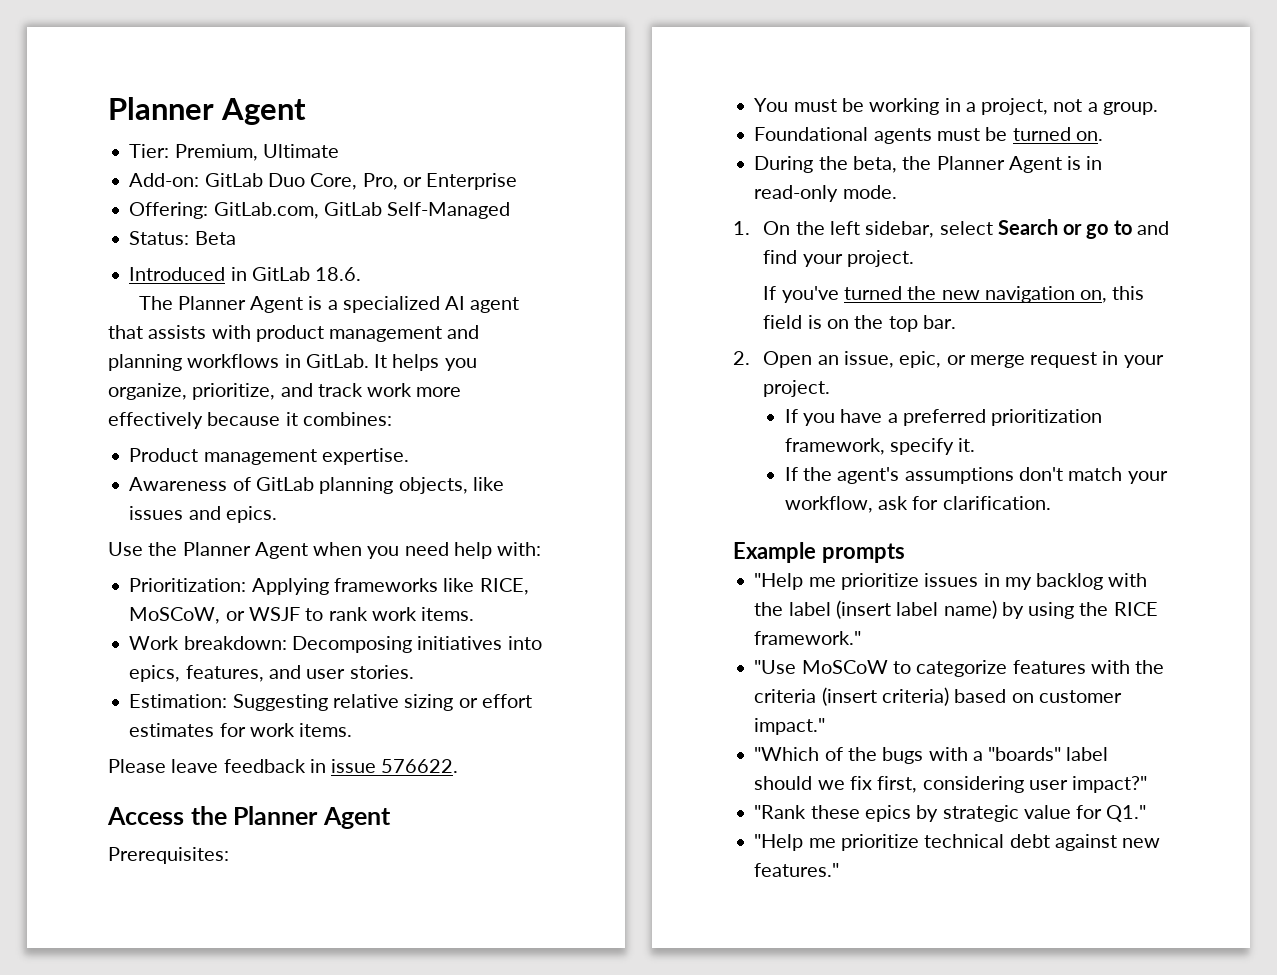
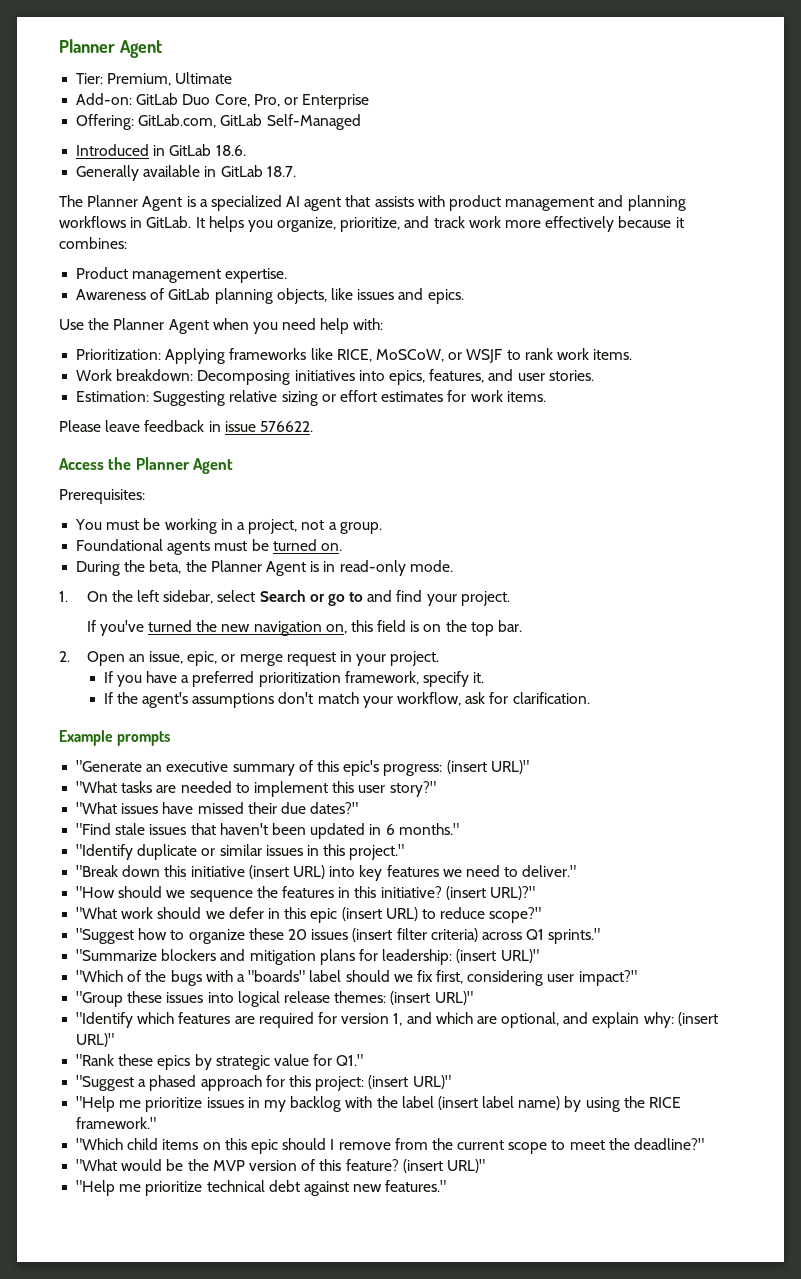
- Status: Beta
+ Generally available in GitLab 18.7.
+ "Generate an executive summary of this epic's progress: (insert URL)"
+ "What tasks are needed to implement this user story?"
+ "What issues have missed their due dates?"
+ "Find stale issues that haven't been updated in 6 months."
+ "Identify duplicate or similar issues in this project."
+ "Break down this initiative (insert URL) into key features we need to deliver."
+ "How should we sequence the features in this initiative? (insert URL)?"
+ "What work should we defer in this epic (insert URL) to reduce scope?"
+ "Suggest how to organize these 20 issues (insert filter criteria) across Q1 sprints."
+ "Summarize blockers and mitigation plans for leadership: (insert URL)"
+ "Which of the bugs with a "boards" label should we fix first, considering user impact?"
+ "Group these issues into logical release themes: (insert URL)"
+ "Identify which features are required for version 1, and which are optional, and explain why: (insert URL)"
+ "Rank these epics by strategic value for Q1."
+ "Suggest a phased approach for this project: (insert URL)"
- "Use MoSCoW to categorize features with the criteria (insert criteria) based on customer impact."
- "Which of the bugs with a "boards" label should we fix first, considering user impact?"
- "Rank these epics by strategic value for Q1."
+ "Which child items on this epic should I remove from the current scope to meet the deadline?"
+ "What would be the MVP version of this feature? (insert URL)"

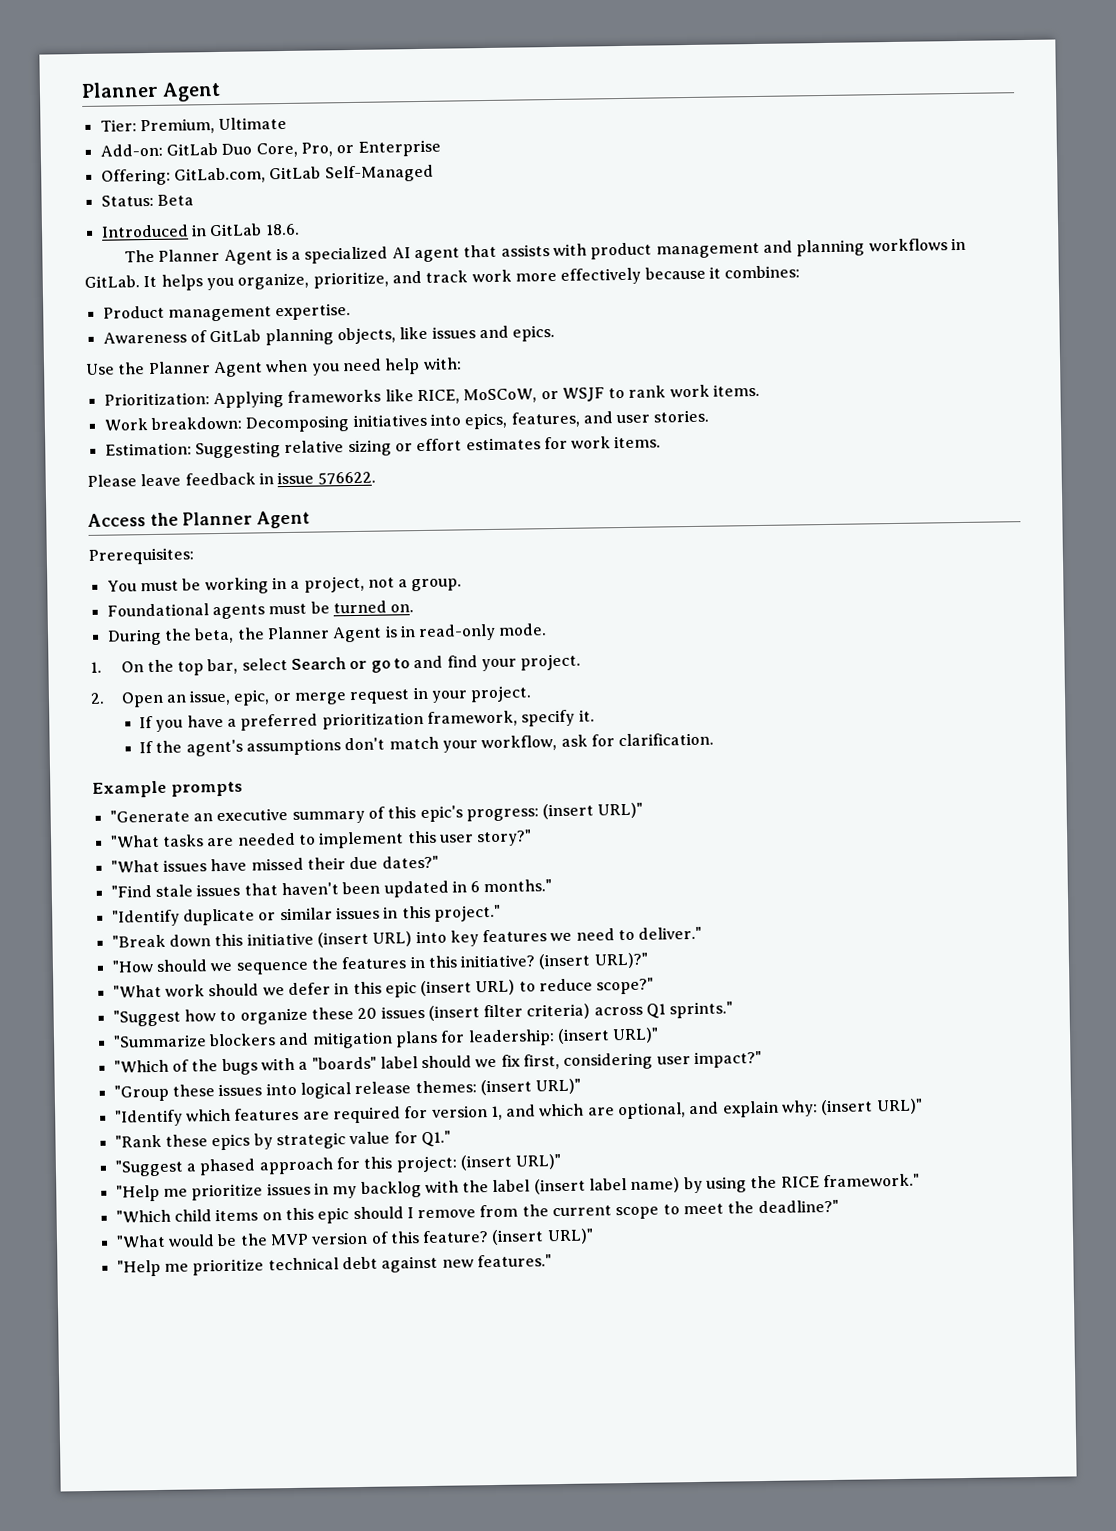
+ Status: Beta
- Generally available in GitLab 18.7.
- 1. On the left sidebar, select Search or go to and find your project.
+ 1. On the top bar, select Search or go to and find your project.
- If you've turned the new navigation on, this field is on the top bar.

